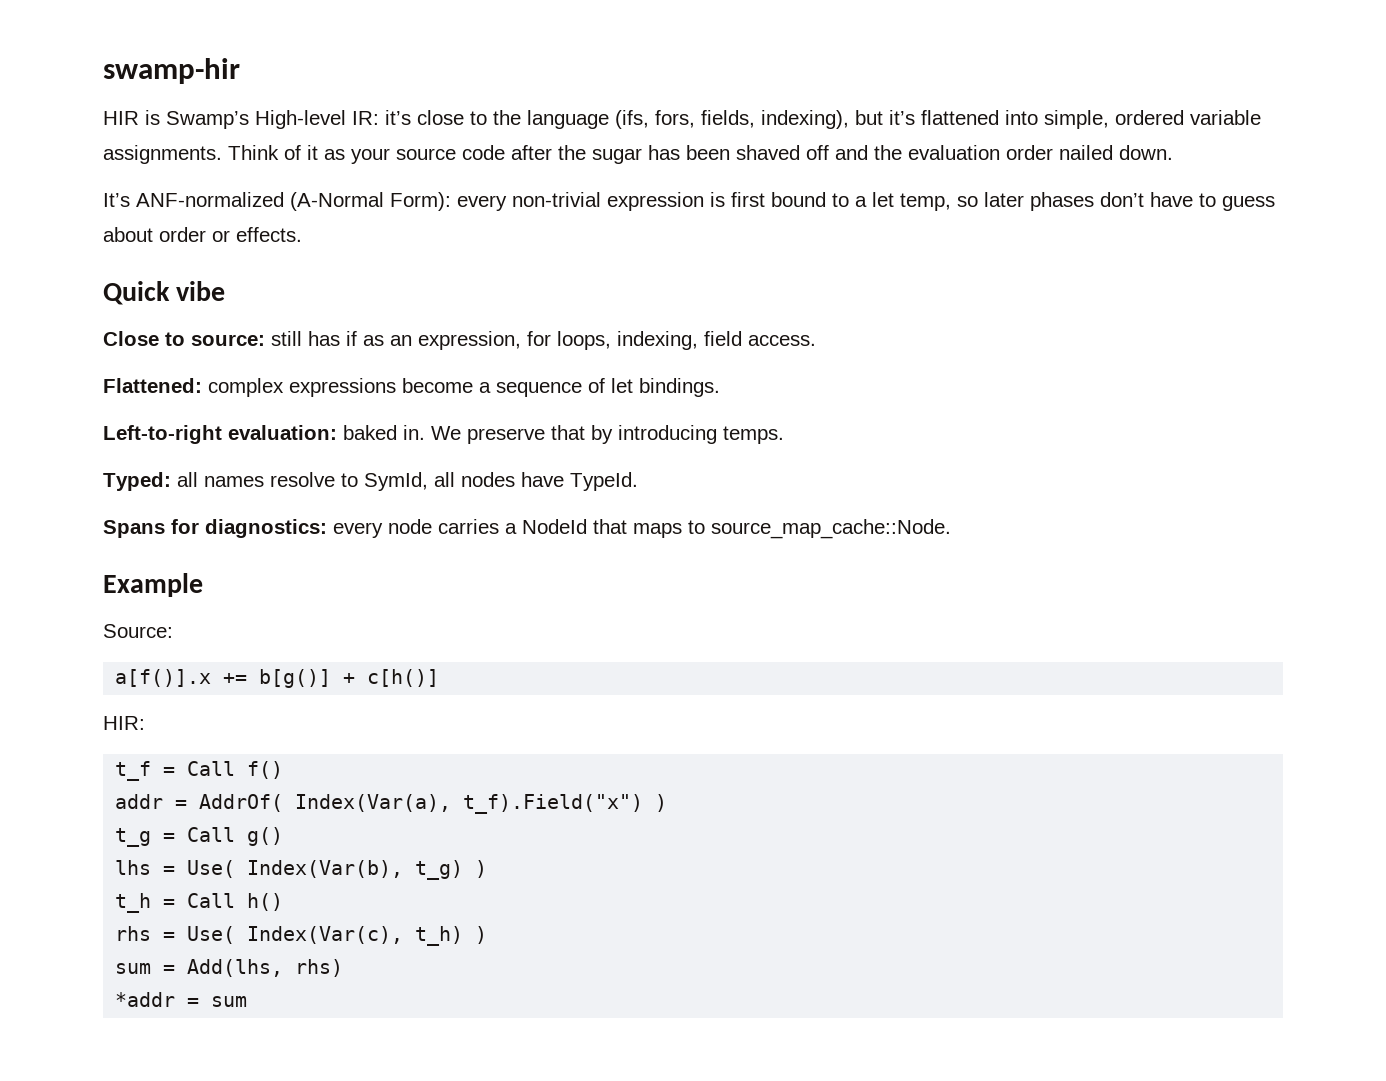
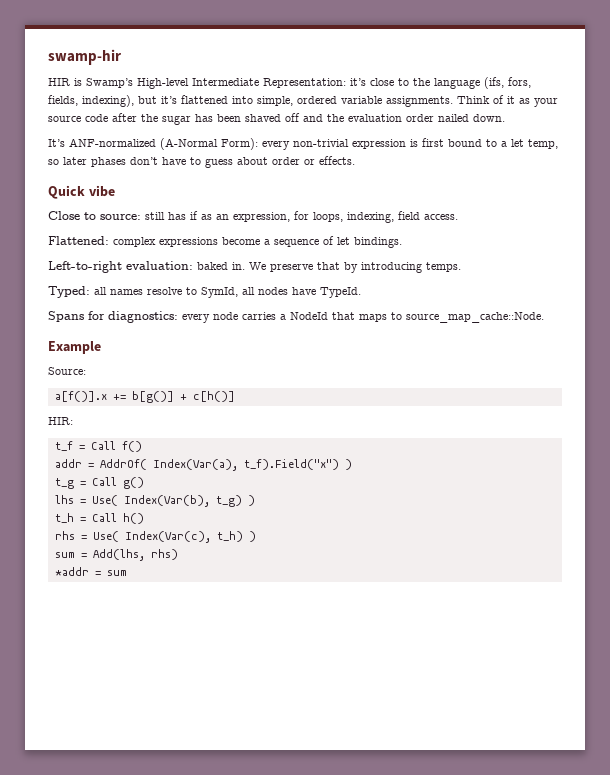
- HIR is Swamp’s High-level IR: it’s close to the language (ifs, fors, fields, indexing), but it’s flattened into simple, ordered variable assignments.
+ HIR is Swamp’s High-level Intermediate Representation: it’s close to the language (ifs, fors, fields, indexing), but it’s flattened into simple, ordered variable assignments.

